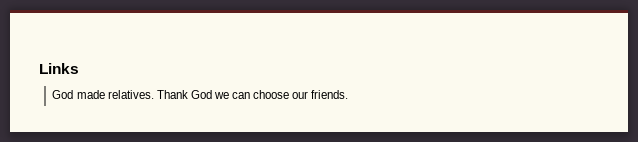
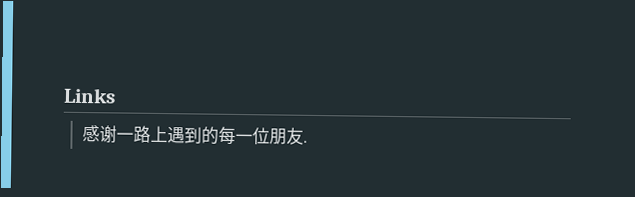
- God made relatives. Thank God we can choose our friends.
+ 感谢一路上遇到的每一位朋友.

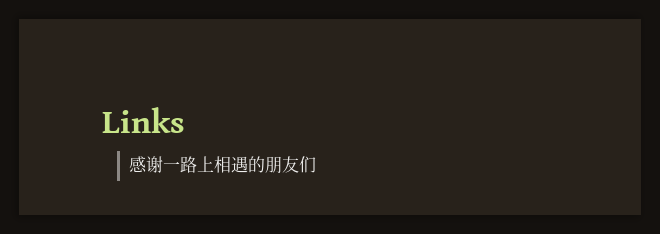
- 感谢一路上遇到的每一位朋友.
+ 感谢一路上相遇的朋友们

